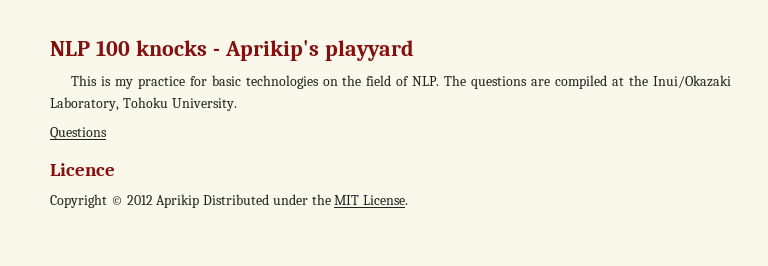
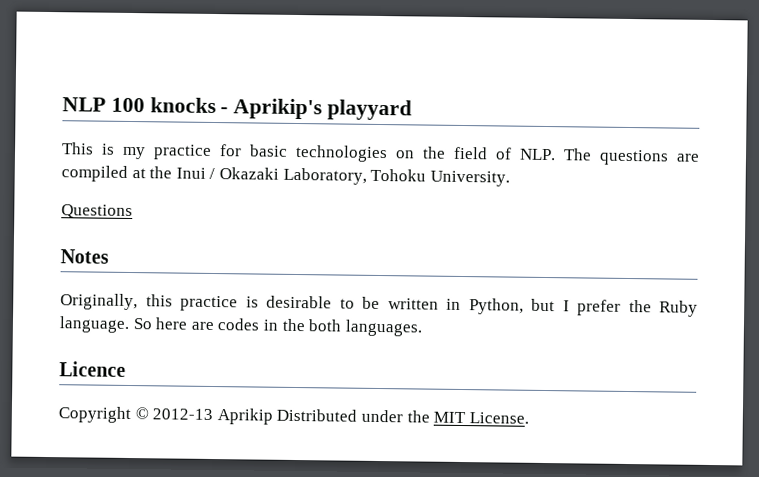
- This is my practice for basic technologies on the field of NLP. The questions are compiled at the Inui/Okazaki Laboratory, Tohoku University.
+ This is my practice for basic technologies on the field of NLP. The questions are compiled at the Inui / Okazaki Laboratory, Tohoku University.
+ Notes
+ Originally, this practice is desirable to be written in Python, but I prefer the Ruby language. So here are codes in the both languages.
- Copyright © 2012 Aprikip Distributed under the MIT License.
+ Copyright © 2012-13 Aprikip Distributed under the MIT License.

